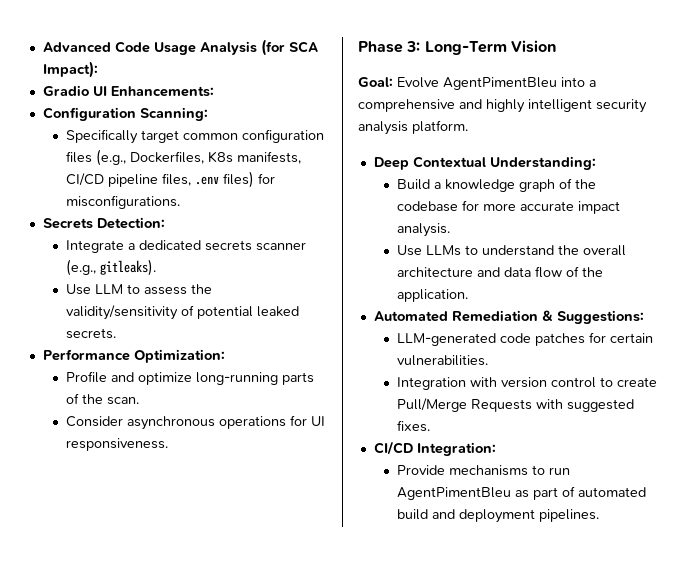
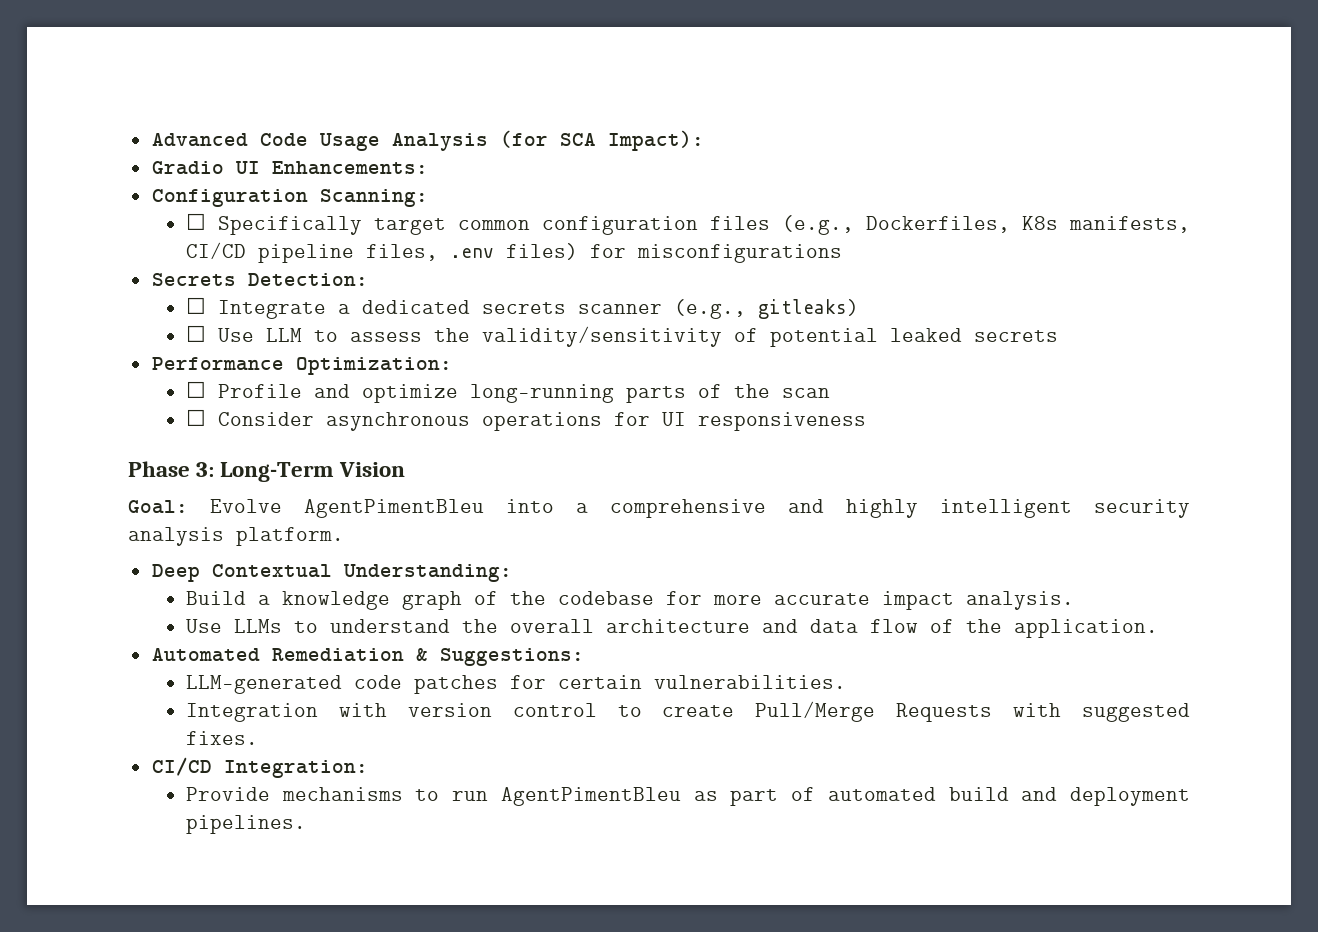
- Specifically target common configuration files (e.g., Dockerfiles, K8s manifests, CI/CD pipeline files, .env files) for misconfigurations.
+ ☐ Specifically target common configuration files (e.g., Dockerfiles, K8s manifests, CI/CD pipeline files, .env files) for misconfigurations
- Integrate a dedicated secrets scanner (e.g., gitleaks).
- Use LLM to assess the validity/sensitivity of potential leaked secrets.
+ ☐ Integrate a dedicated secrets scanner (e.g., gitleaks)
+ ☐ Use LLM to assess the validity/sensitivity of potential leaked secrets
- Profile and optimize long-running parts of the scan.
- Consider asynchronous operations for UI responsiveness.
+ ☐ Profile and optimize long-running parts of the scan
+ ☐ Consider asynchronous operations for UI responsiveness

